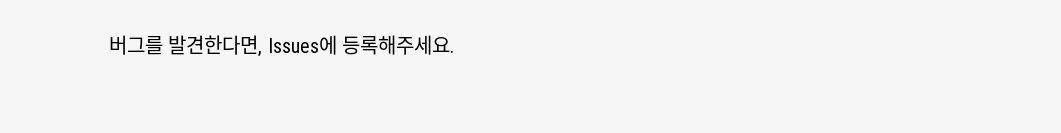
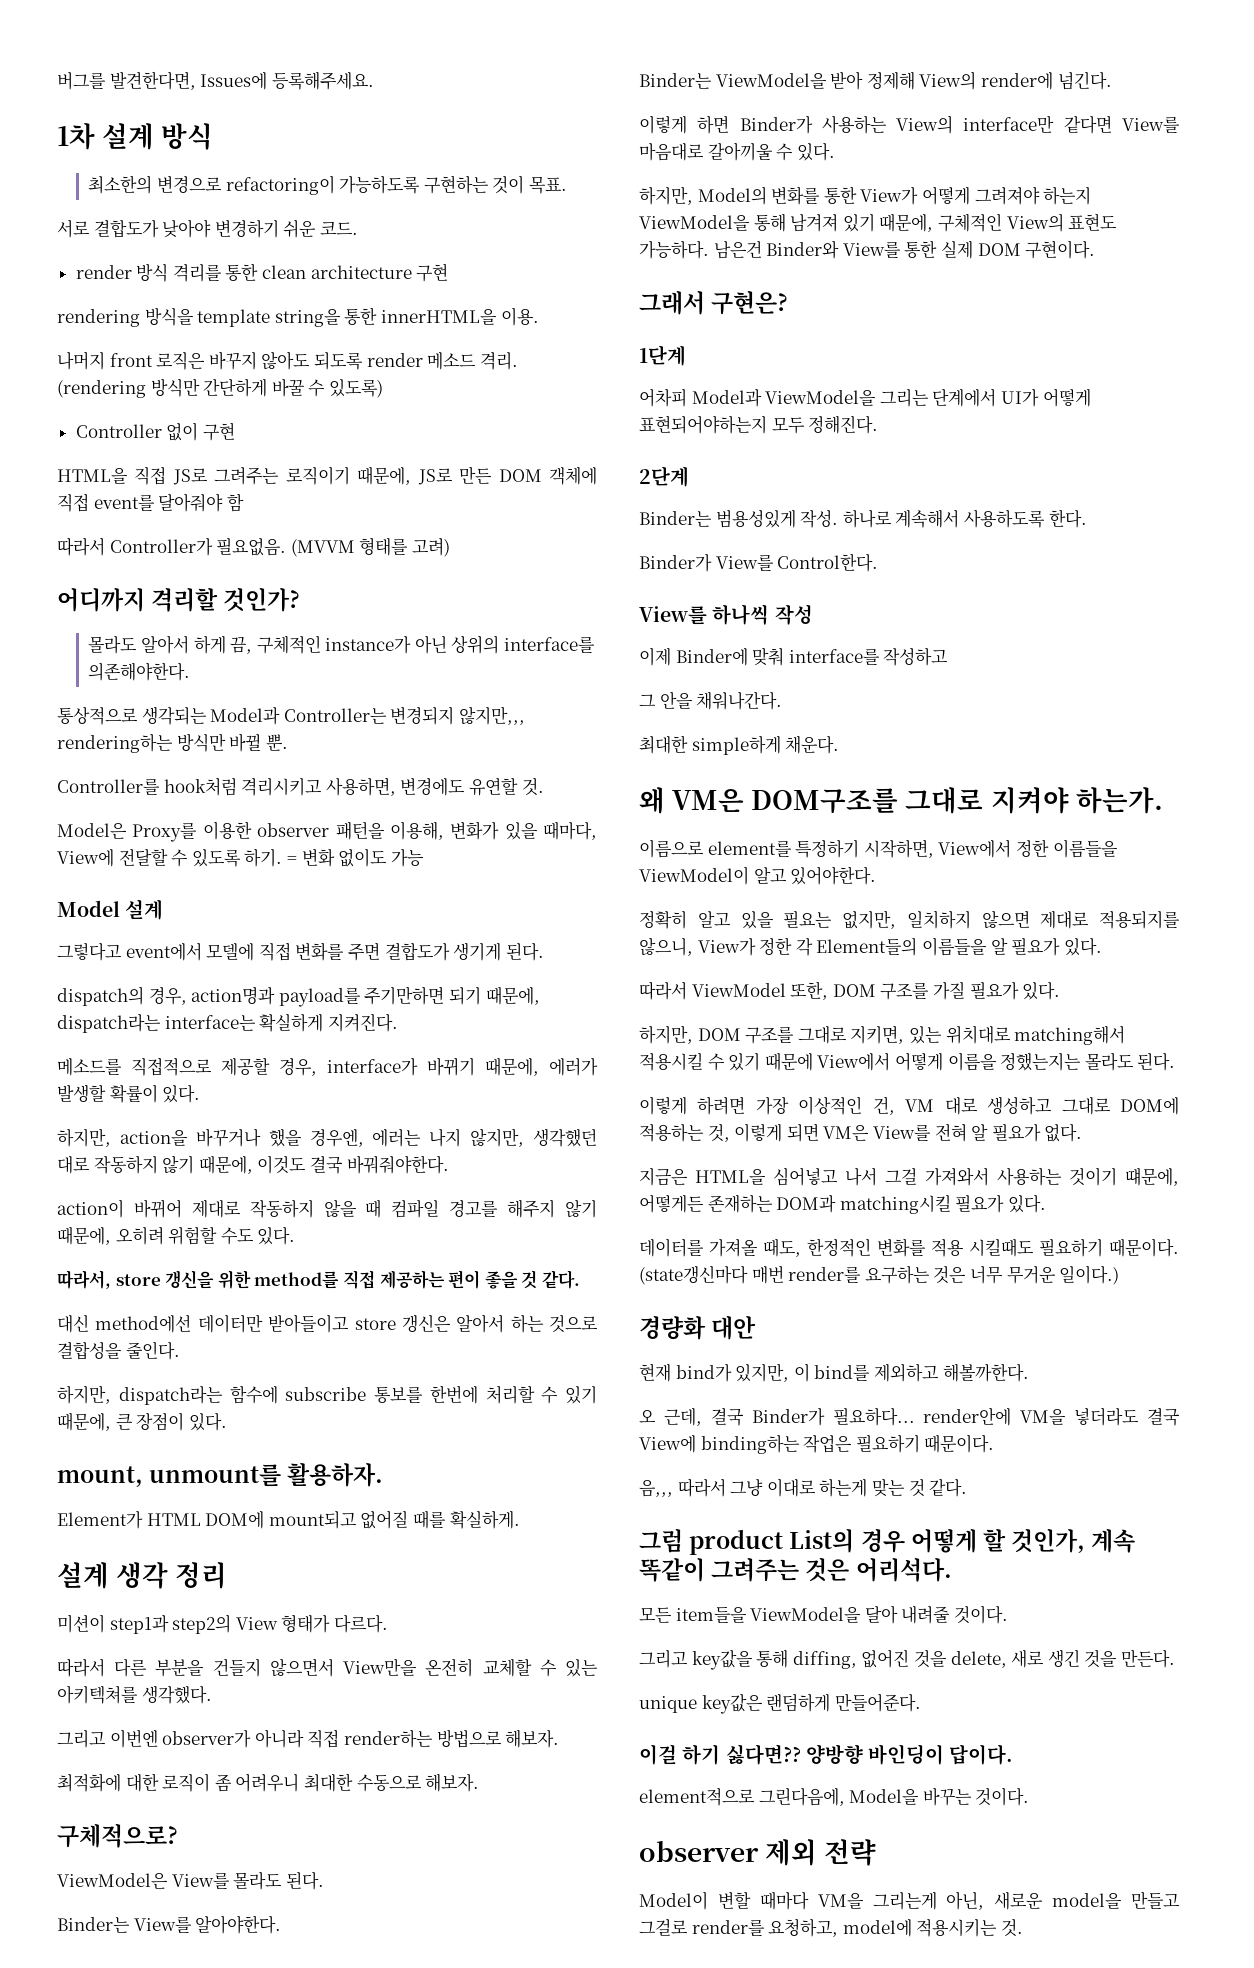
+ 1차 설계 방식
+ 최소한의 변경으로 refactoring이 가능하도록 구현하는 것이 목표.
+ 서로 결합도가 낮아야 변경하기 쉬운 코드.
+ render 방식 격리를 통한 clean architecture 구현
+ rendering 방식을 template string을 통한 innerHTML을 이용.
+ 나머지 front 로직은 바꾸지 않아도 되도록 render 메소드 격리. (rendering 방식만 간단하게 바꿀 수 있도록)
+ Controller 없이 구현
+ HTML을 직접 JS로 그려주는 로직이기 때문에, JS로 만든 DOM 객체에 직접 event를 달아줘야 함
+ 따라서 Controller가 필요없음. (MVVM 형태를 고려)
+ 어디까지 격리할 것인가?
+ 몰라도 알아서 하게 끔, 구체적인 instance가 아닌 상위의 interface를 의존해야한다.
+ 통상적으로 생각되는 Model과 Controller는 변경되지 않지만,,, rendering하는 방식만 바뀔 뿐.
+ Controller를 hook처럼 격리시키고 사용하면, 변경에도 유연할 것.
+ Model은 Proxy를 이용한 observer 패턴을 이용해, 변화가 있을 때마다, View에 전달할 수 있도록 하기. = 변화 없이도 가능
+ Model 설계
+ 그렇다고 event에서 모델에 직접 변화를 주면 결합도가 생기게 된다.
+ dispatch의 경우, action명과 payload를 주기만하면 되기 때문에, dispatch라는 interface는 확실하게 지켜진다.
+ 메소드를 직접적으로 제공할 경우, interface가 바뀌기 때문에, 에러가 발생할 확률이 있다.
+ 하지만, action을 바꾸거나 했을 경우엔, 에러는 나지 않지만, 생각했던 대로 작동하지 않기 때문에, 이것도 결국 바꿔줘야한다.
+ action이 바뀌어 제대로 작동하지 않을 때 컴파일 경고를 해주지 않기 때문에, 오히려 위험할 수도 있다.
+ 따라서, store 갱신을 위한 method를 직접 제공하는 편이 좋을 것 같다.
+ 대신 method에선 데이터만 받아들이고 store 갱신은 알아서 하는 것으로 결합성을 줄인다.
+ 하지만, dispatch라는 함수에 subscribe 통보를 한번에 처리할 수 있기 때문에, 큰 장점이 있다.
+ mount, unmount를 활용하자.
+ Element가 HTML DOM에 mount되고 없어질 때를 확실하게.
+ 설계 생각 정리
+ 미션이 step1과 step2의 View 형태가 다르다.
+ 따라서 다른 부분을 건들지 않으면서 View만을 온전히 교체할 수 있는 아키텍쳐를 생각했다.
+ 그리고 이번엔 observer가 아니라 직접 render하는 방법으로 해보자.
+ 최적화에 대한 로직이 좀 어려우니 최대한 수동으로 해보자.
+ 구체적으로?
+ ViewModel은 View를 몰라도 된다.
+ Binder는 View를 알아야한다.
+ Binder는 ViewModel을 받아 정제해 View의 render에 넘긴다.
+ 이렇게 하면 Binder가 사용하는 View의 interface만 같다면 View를 마음대로 갈아끼울 수 있다.
+ 하지만, Model의 변화를 통한 View가 어떻게 그려져야 하는지 ViewModel을 통해 남겨져 있기 때문에, 구체적인 View의 표현도 가능하다. 남은건 Binder와 View를 통한 실제 DOM 구현이다.
+ 그래서 구현은?
+ 1단계
+ 어차피 Model과 ViewModel을 그리는 단계에서 UI가 어떻게 표현되어야하는지 모두 정해진다.
+ 2단계
+ Binder는 범용성있게 작성. 하나로 계속해서 사용하도록 한다.
+ Binder가 View를 Control한다.
+ View를 하나씩 작성
+ 이제 Binder에 맞춰 interface를 작성하고
+ 그 안을 채워나간다.
+ 최대한 simple하게 채운다.
+ 왜 VM은 DOM구조를 그대로 지켜야 하는가.
+ 이름으로 element를 특정하기 시작하면, View에서 정한 이름들을 ViewModel이 알고 있어야한다.
+ 정확히 알고 있을 필요는 없지만, 일치하지 않으면 제대로 적용되지를 않으니, View가 정한 각 Element들의 이름들을 알 필요가 있다.
+ 따라서 ViewModel 또한, DOM 구조를 가질 필요가 있다.
+ 하지만, DOM 구조를 그대로 지키면, 있는 위치대로 matching해서 적용시킬 수 있기 때문에 View에서 어떻게 이름을 정했는지는 몰라도 된다.
+ 이렇게 하려면 가장 이상적인 건, VM 대로 생성하고 그대로 DOM에 적용하는 것, 이렇게 되면 VM은 View를 전혀 알 필요가 없다.
+ 지금은 HTML을 심어넣고 나서 그걸 가져와서 사용하는 것이기 떄문에, 어떻게든 존재하는 DOM과 matching시킬 필요가 있다.
+ 데이터를 가져올 때도, 한정적인 변화를 적용 시킬때도 필요하기 때문이다. (state갱신마다 매번 render를 요구하는 것은 너무 무거운 일이다.)
+ 경량화 대안
+ 현재 bind가 있지만, 이 bind를 제외하고 해볼까한다.
+ 오 근데, 결국 Binder가 필요하다... render안에 VM을 넣더라도 결국 View에 binding하는 작업은 필요하기 때문이다.
+ 음,,, 따라서 그냥 이대로 하는게 맞는 것 같다.
+ 그럼 product List의 경우 어떻게 할 것인가, 계속 똑같이 그려주는 것은 어리석다.
+ 모든 item들을 ViewModel을 달아 내려줄 것이다.
+ 그리고 key값을 통해 diffing, 없어진 것을 delete, 새로 생긴 것을 만든다.
+ unique key값은 랜덤하게 만들어준다.
+ 이걸 하기 싫다면?? 양방향 바인딩이 답이다.
+ element적으로 그린다음에, Model을 바꾸는 것이다.
+ observer 제외 전략
+ Model이 변할 때마다 VM을 그리는게 아닌, 새로운 model을 만들고 그걸로 render를 요청하고, model에 적용시키는 것.

